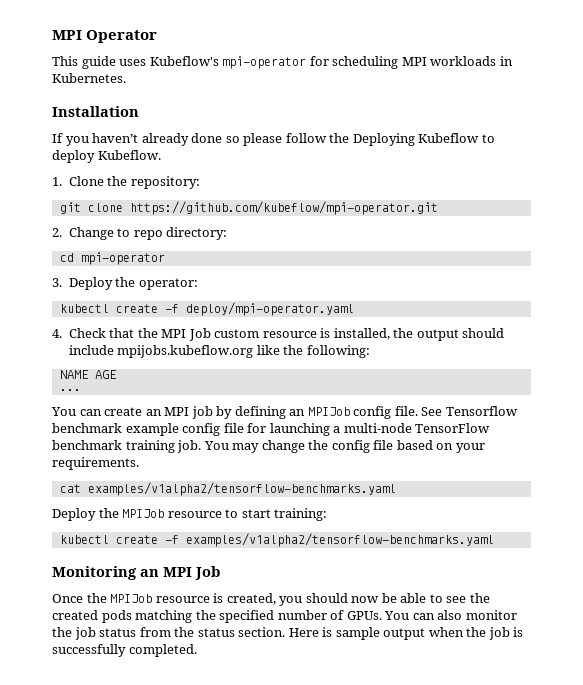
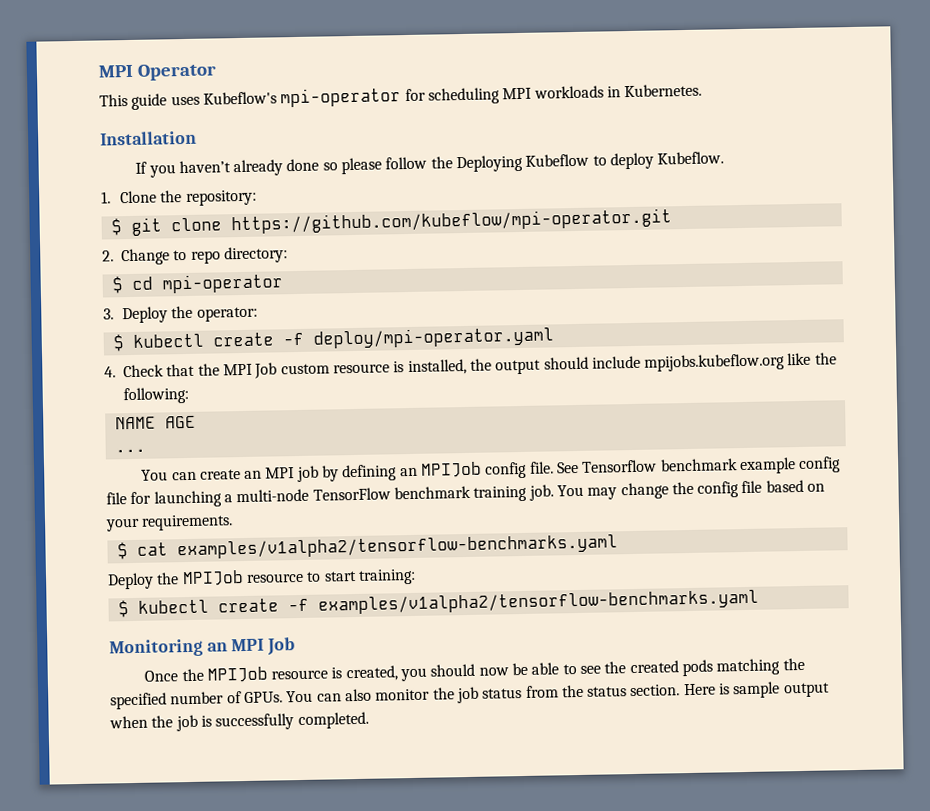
- git clone https://github.com/kubeflow/mpi-operator.git
+ $ git clone https://github.com/kubeflow/mpi-operator.git
- cd mpi-operator
+ $ cd mpi-operator
- kubectl create -f deploy/mpi-operator.yaml
+ $ kubectl create -f deploy/mpi-operator.yaml
- cat examples/v1alpha2/tensorflow-benchmarks.yaml
+ $ cat examples/v1alpha2/tensorflow-benchmarks.yaml
- kubectl create -f examples/v1alpha2/tensorflow-benchmarks.yaml
+ $ kubectl create -f examples/v1alpha2/tensorflow-benchmarks.yaml

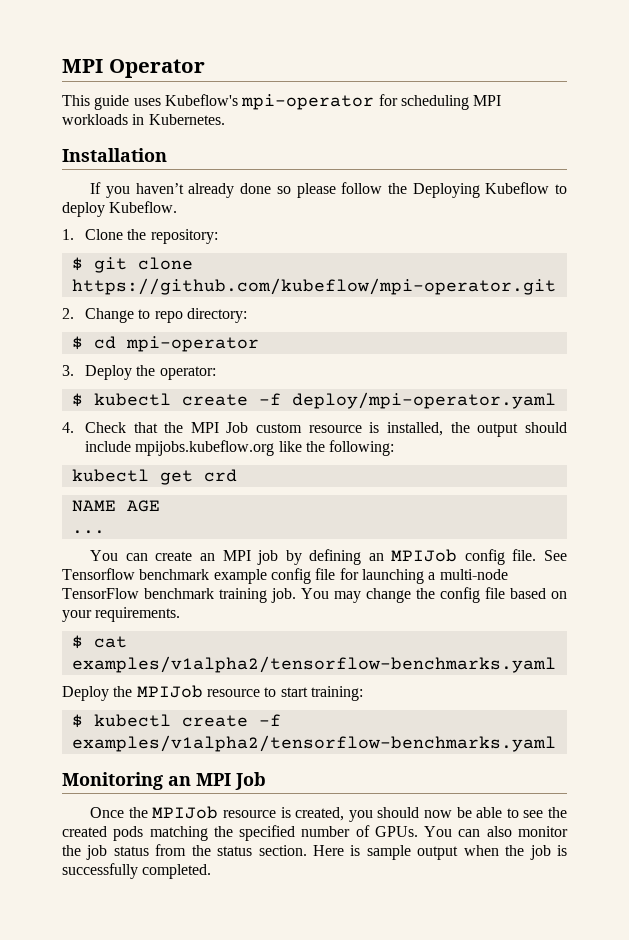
+ kubectl get crd

